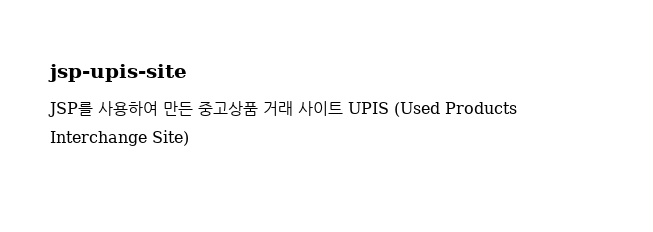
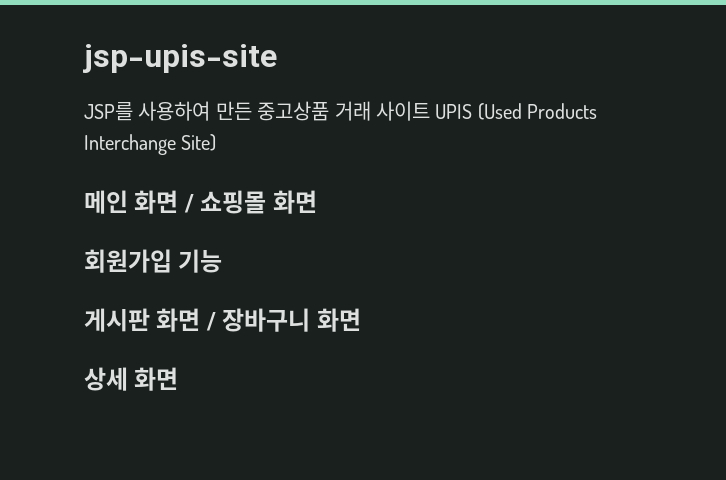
+ 메인 화면 / 쇼핑몰 화면
+ 회원가입 기능
+ 게시판 화면 / 장바구니 화면
+ 상세 화면

